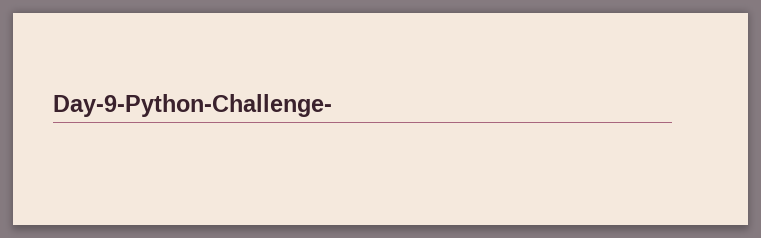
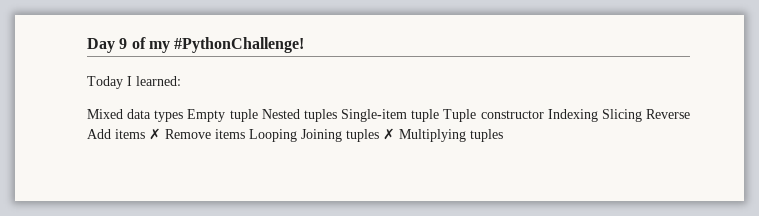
- Day-9-Python-Challenge-
+ Day 9 of my #PythonChallenge!
+ Today I learned:
+ Mixed data types Empty tuple Nested tuples Single-item tuple Tuple constructor Indexing Slicing Reverse Add items ✗ Remove items Looping Joining tuples ✗ Multiplying tuples

